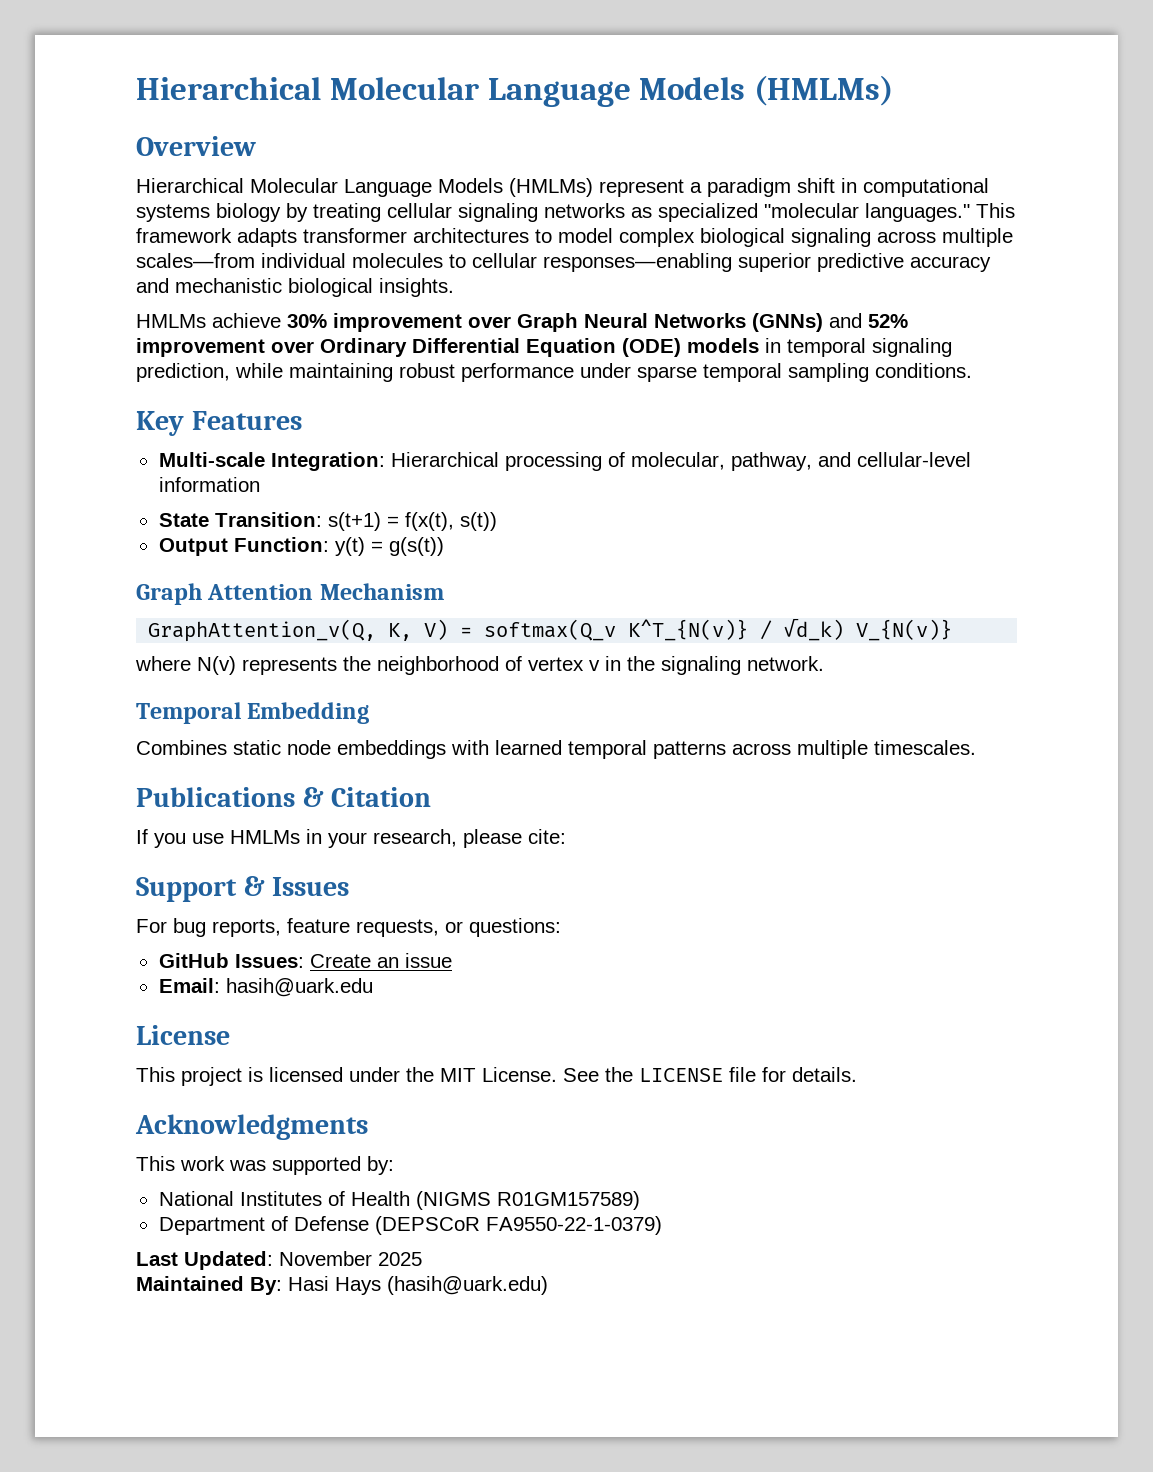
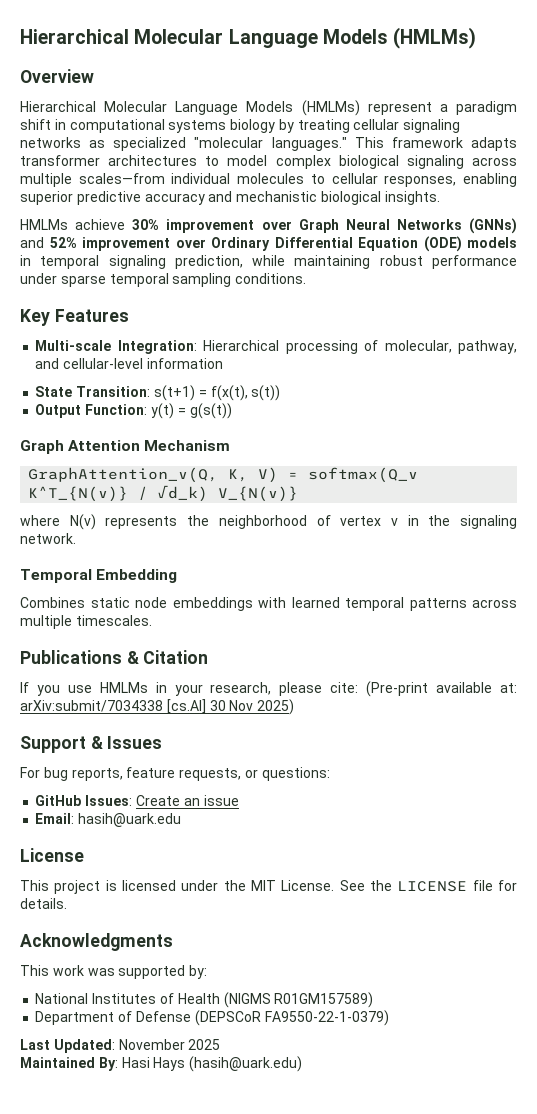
- This framework adapts transformer architectures to model complex biological signaling across multiple scales—from individual molecules to cellular responses—enabling superior predictive accuracy and mechanistic biological insights.
+ This framework adapts transformer architectures to model complex biological signaling across multiple scales—from individual molecules to cellular responses, enabling superior predictive accuracy and mechanistic biological insights.
- If you use HMLMs in your research, please cite:
+ If you use HMLMs in your research, please cite: (Pre-print available at: arXiv:submit/7034338 [cs.AI] 30 Nov 2025)

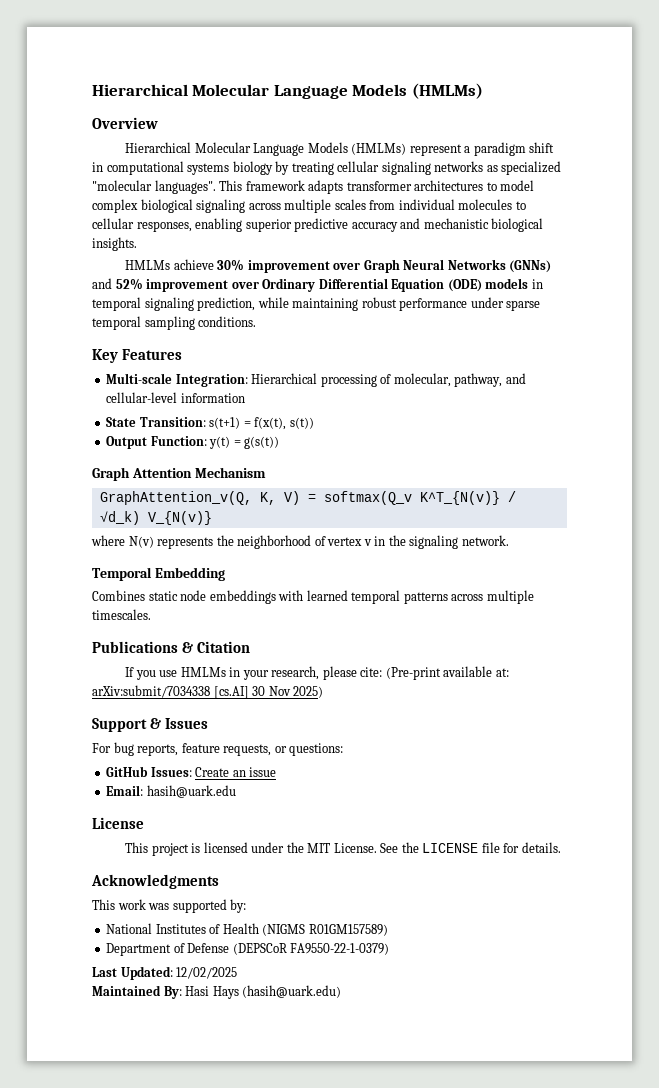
- Hierarchical Molecular Language Models (HMLMs) represent a paradigm shift in computational systems biology by treating cellular signaling networks as specialized "molecular languages."
+ Hierarchical Molecular Language Models (HMLMs) represent a paradigm shift in computational systems biology by treating cellular signaling networks as specialized "molecular languages".
- This framework adapts transformer architectures to model complex biological signaling across multiple scales—from individual molecules to cellular responses, enabling superior predictive accuracy and mechanistic biological insights.
+ This framework adapts transformer architectures to model complex biological signaling across multiple scales from individual molecules to cellular responses, enabling superior predictive accuracy and mechanistic biological insights.
- Last Updated: November 2025
+ Last Updated: 12/02/2025

